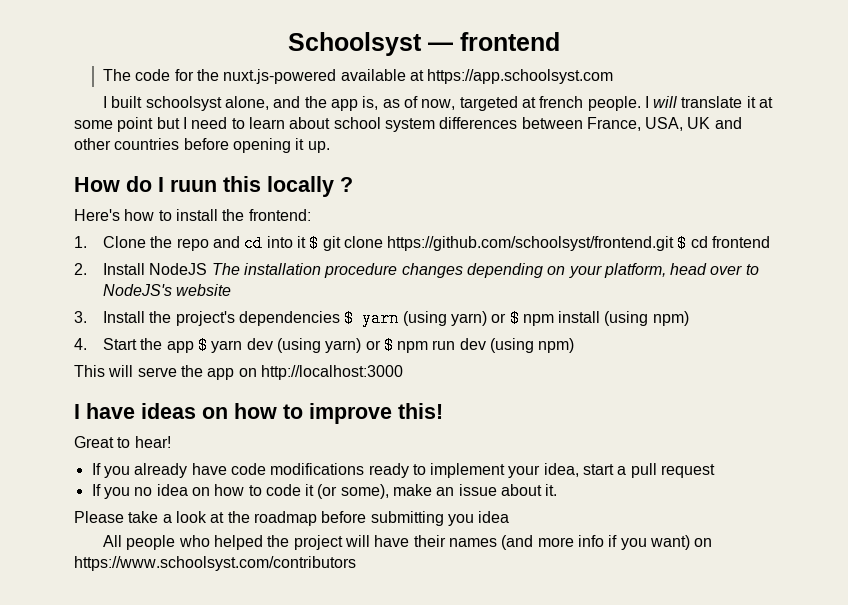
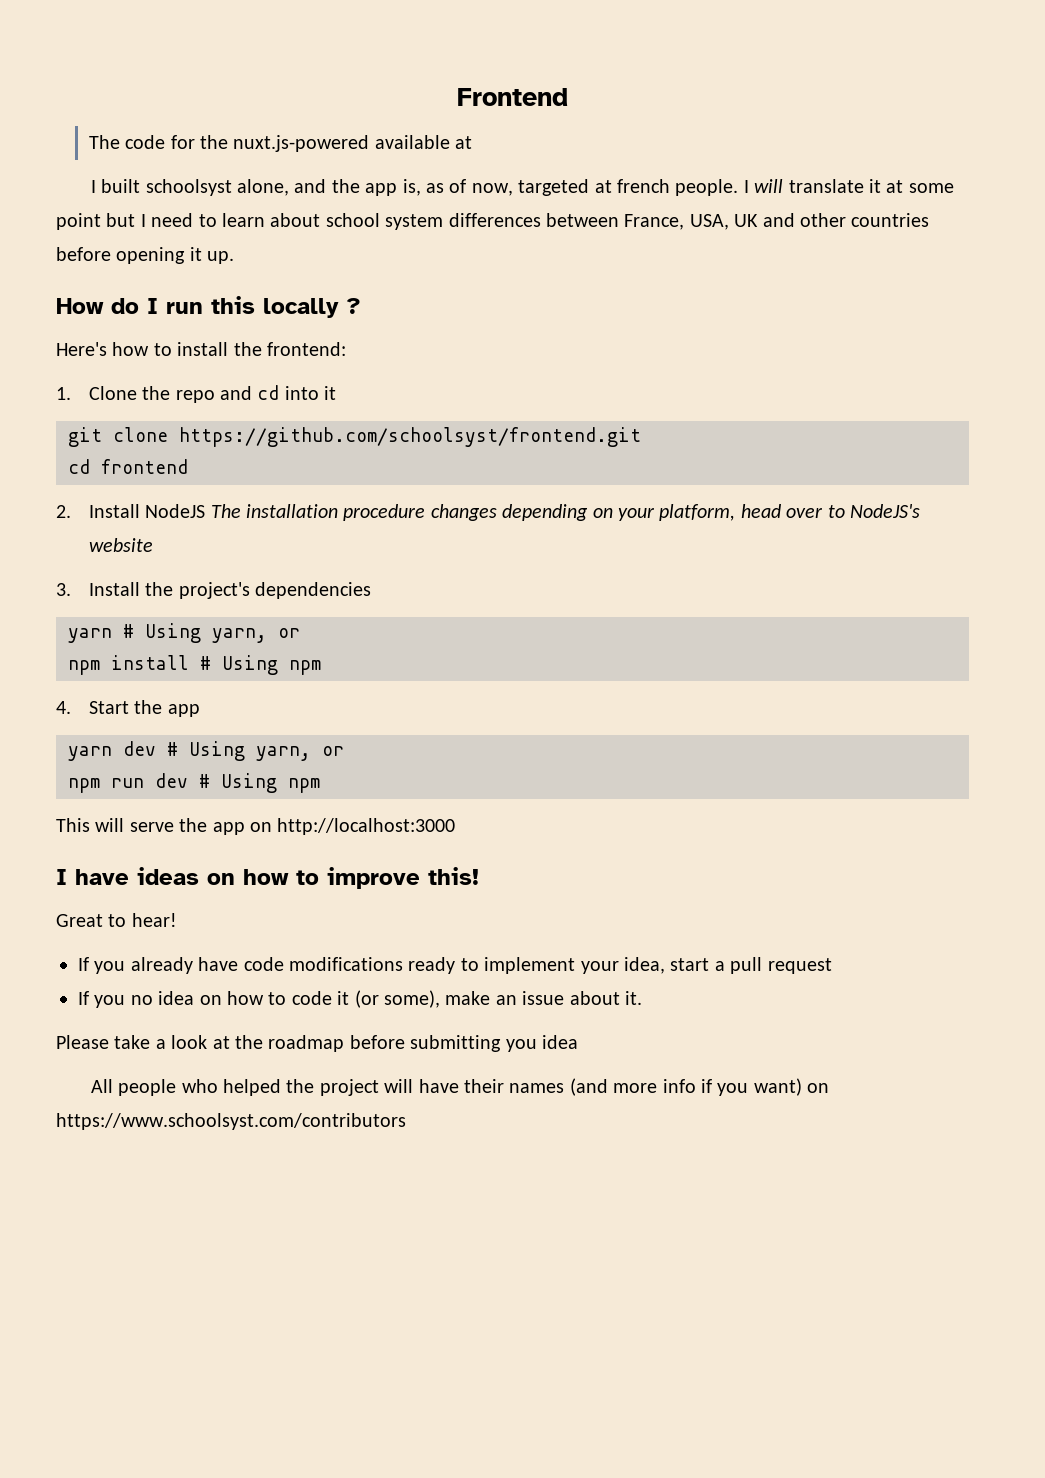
- Schoolsyst — frontend
+ Frontend
- The code for the nuxt.js-powered available at https://app.schoolsyst.com
+ The code for the nuxt.js-powered available at
- How do I ruun this locally ?
+ How do I run this locally ?
- 1. Clone the repo and cd into it $ git clone https://github.com/schoolsyst/frontend.git $ cd frontend
+ 1. Clone the repo and cd into it
+ git clone https://github.com/schoolsyst/frontend.git
+ cd frontend
- 3. Install the project's dependencies $ yarn (using yarn) or $ npm install (using npm)
+ 3. Install the project's dependencies
+ yarn # Using yarn, or
+ npm install # Using npm
- 4. Start the app $ yarn dev (using yarn) or $ npm run dev (using npm)
+ 4. Start the app
+ yarn dev # Using yarn, or
+ npm run dev # Using npm

